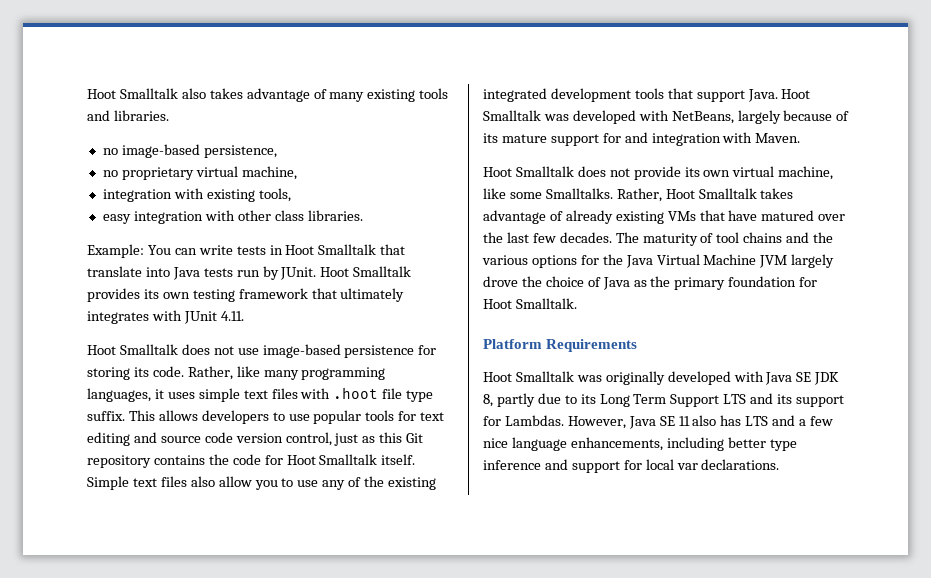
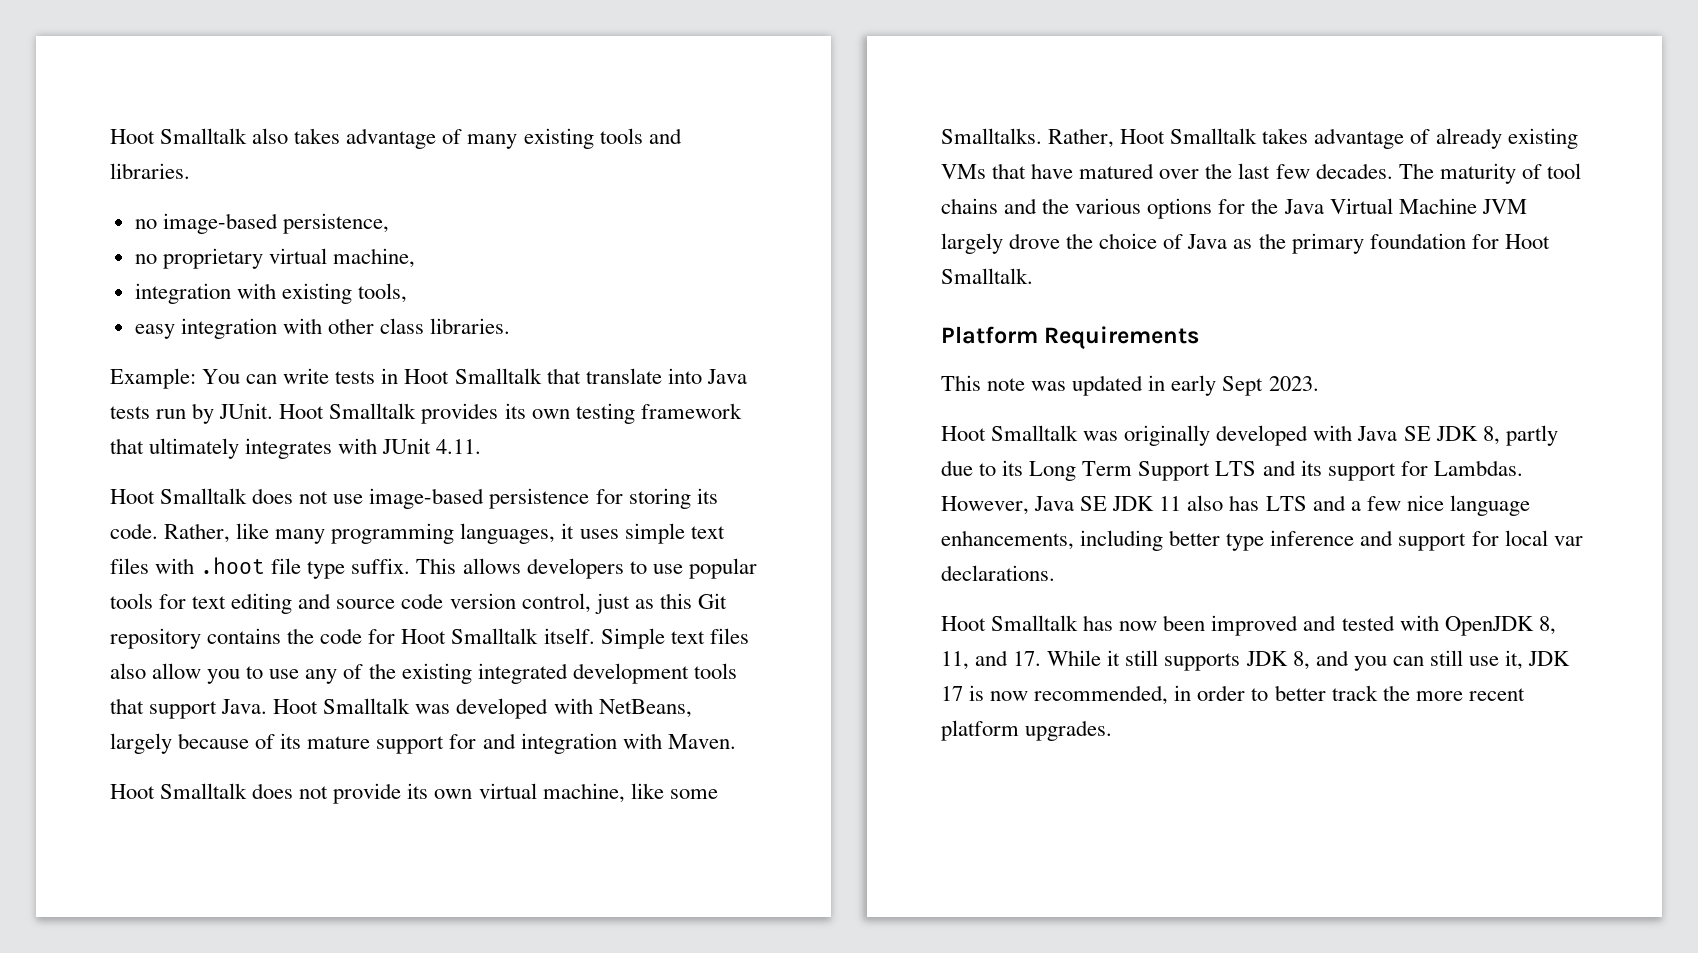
+ This note was updated in early Sept 2023.
- However, Java SE 11 also has LTS and a few nice language enhancements, including better type inference and support for local var declarations.
+ However, Java SE JDK 11 also has LTS and a few nice language enhancements, including better type inference and support for local var declarations.
+ Hoot Smalltalk has now been improved and tested with OpenJDK 8, 11, and 17. While it still supports JDK 8, and you can still use it, JDK 17 is now recommended, in order to better track the more recent platform upgrades.

